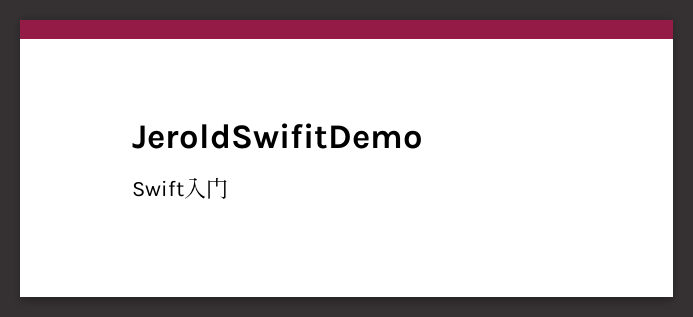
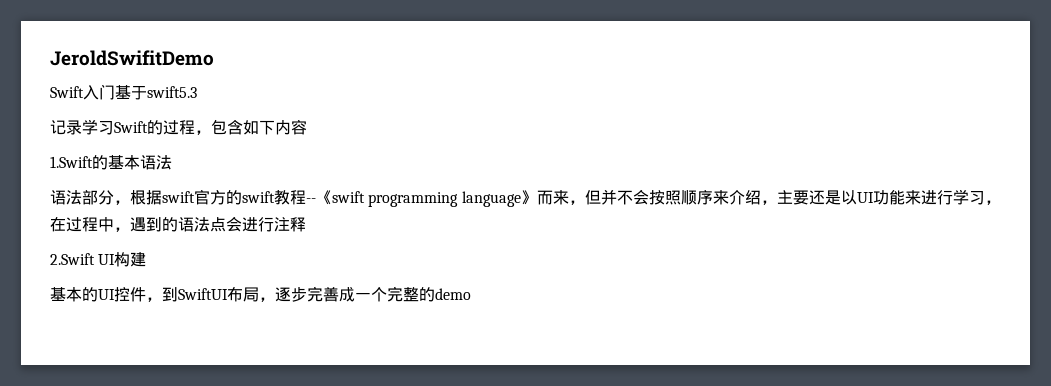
- Swift入门
+ Swift入门基于swift5.3
+ 记录学习Swift的过程，包含如下内容
+ 1.Swift的基本语法
+ 语法部分，根据swift官方的swift教程--《swift programming language》而来，但并不会按照顺序来介绍，主要还是以UI功能来进行学习，在过程中，遇到的语法点会进行注释
+ 2.Swift UI构建
+ 基本的UI控件，到SwiftUI布局，逐步完善成一个完整的demo

